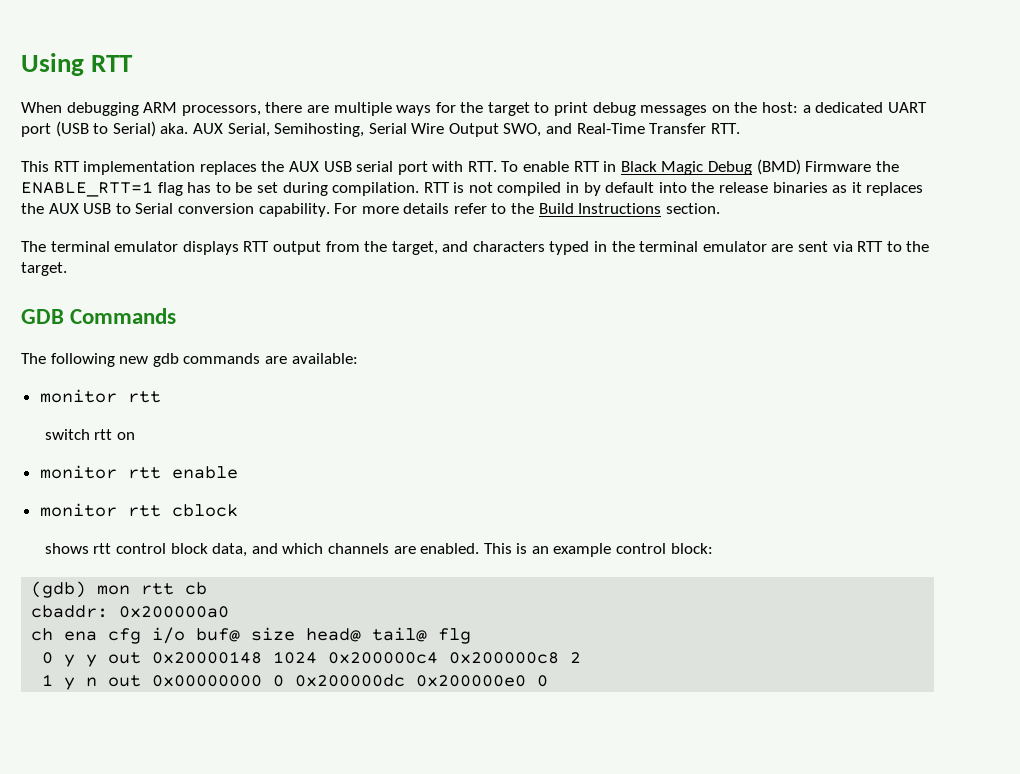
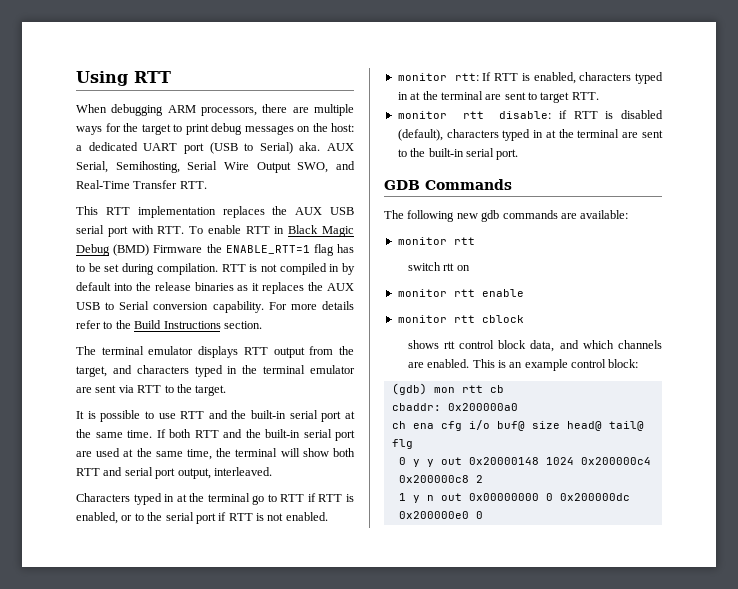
+ It is possible to use RTT and the built-in serial port at the same time. If both RTT and the built-in serial port are used at the same time, the terminal will show both RTT and serial port output, interleaved.
+ Characters typed in at the terminal go to RTT if RTT is enabled, or to the serial port if RTT is not enabled.
+ monitor rtt: If RTT is enabled, characters typed in at the terminal are sent to target RTT.
+ monitor rtt disable: if RTT is disabled (default), characters typed in at the terminal are sent to the built-in serial port.

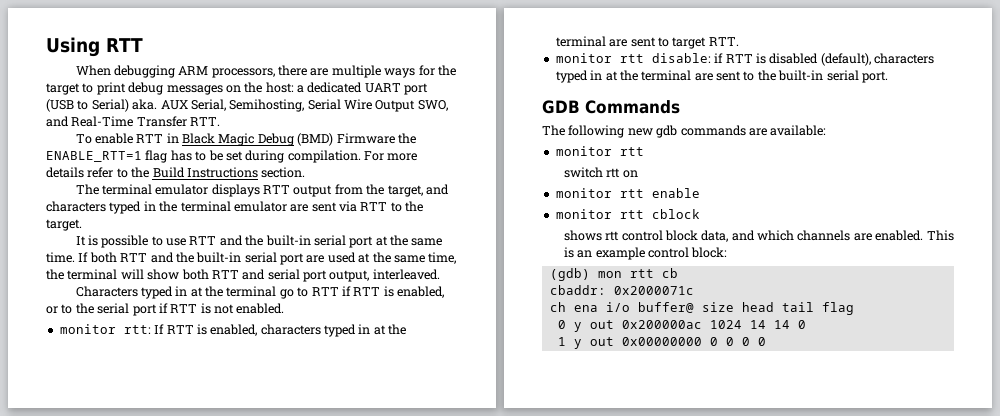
- This RTT implementation replaces the AUX USB serial port with RTT. To enable RTT in Black Magic Debug (BMD) Firmware the ENABLE_RTT=1 flag has to be set during compilation.
+ To enable RTT in Black Magic Debug (BMD) Firmware the ENABLE_RTT=1 flag has to be set during compilation.
- RTT is not compiled in by default into the release binaries as it replaces the AUX USB to Serial conversion capability.
- cbaddr: 0x200000a0
+ cbaddr: 0x2000071c
- ch ena cfg i/o buf@ size head@ tail@ flg
- 0 y y out 0x20000148 1024 0x200000c4 0x200000c8 2
+ ch ena i/o buffer@ size head tail flag
+ 0 y out 0x200000ac 1024 14 14 0
- 1 y n out 0x00000000 0 0x200000dc 0x200000e0 0
+ 1 y out 0x00000000 0 0 0 0

